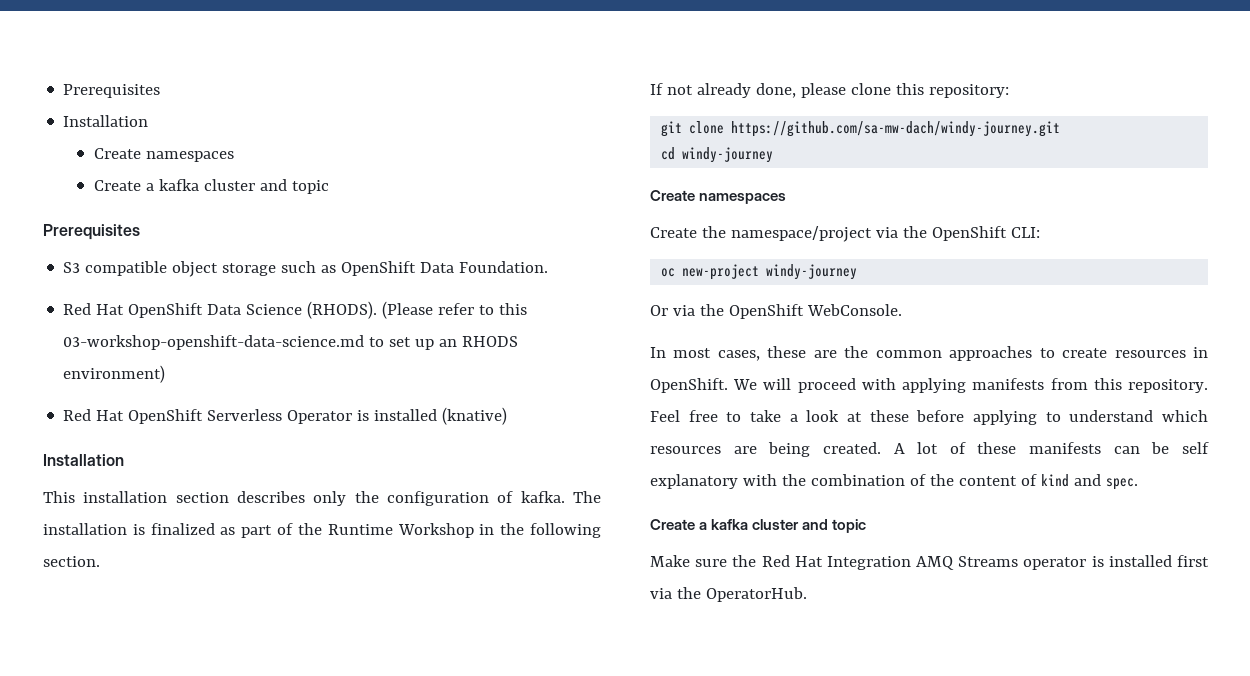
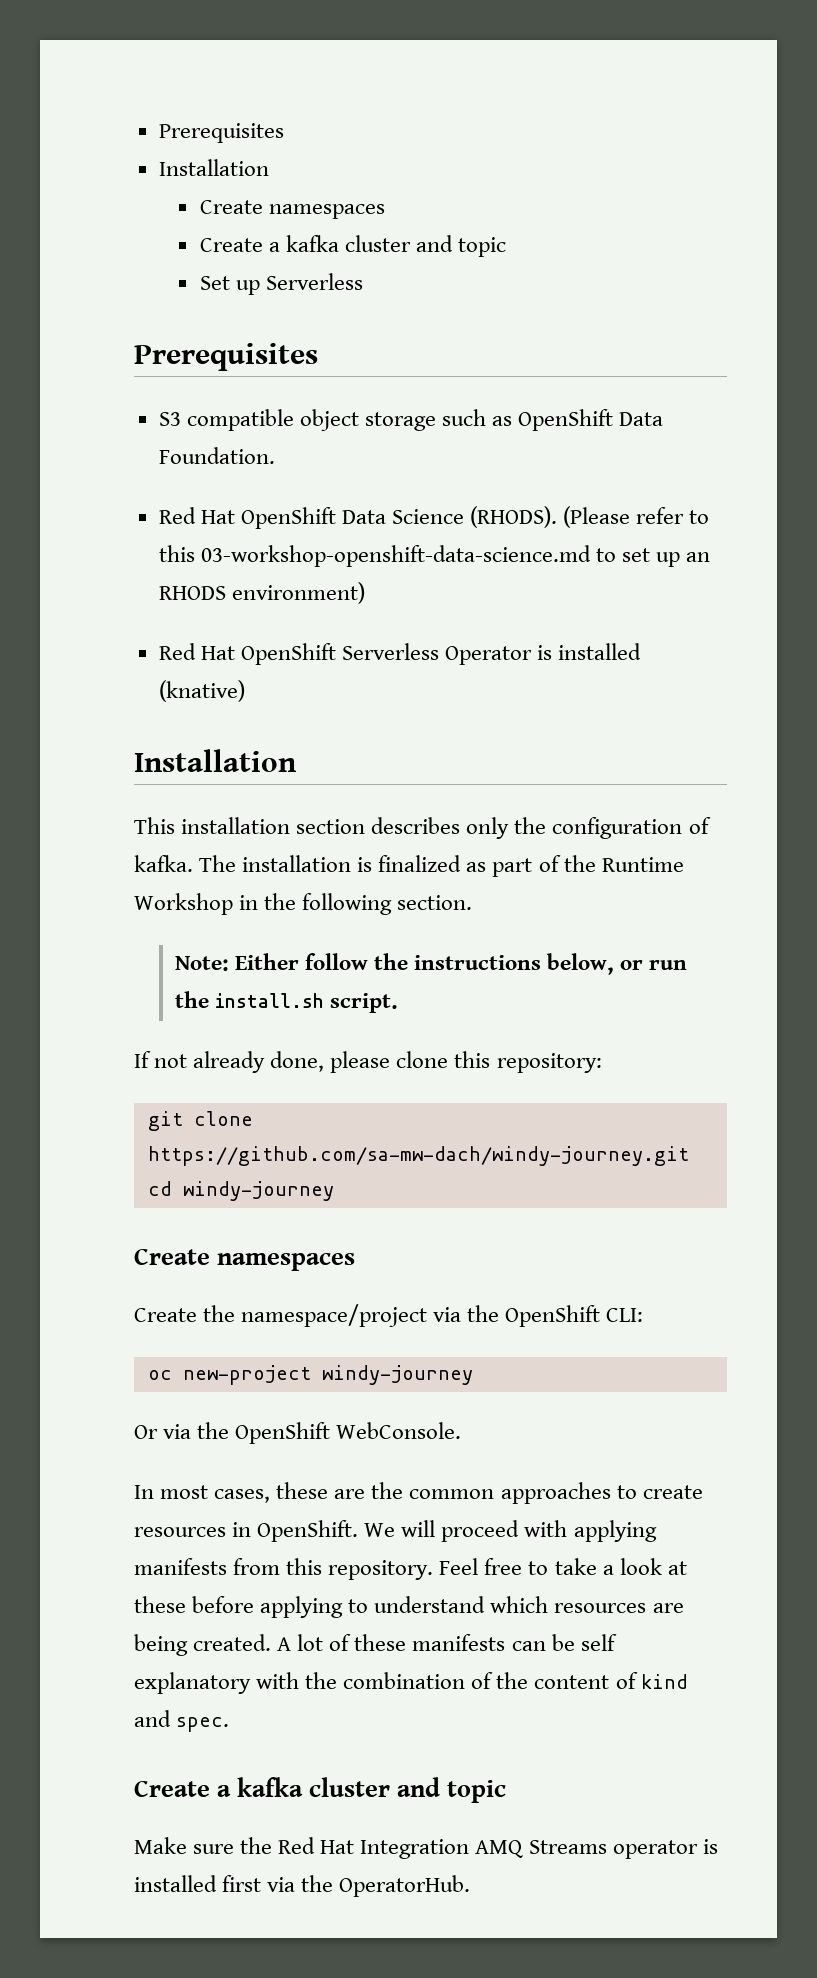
+ Set up Serverless
+ Note: Either follow the instructions below, or run the install.sh script.

